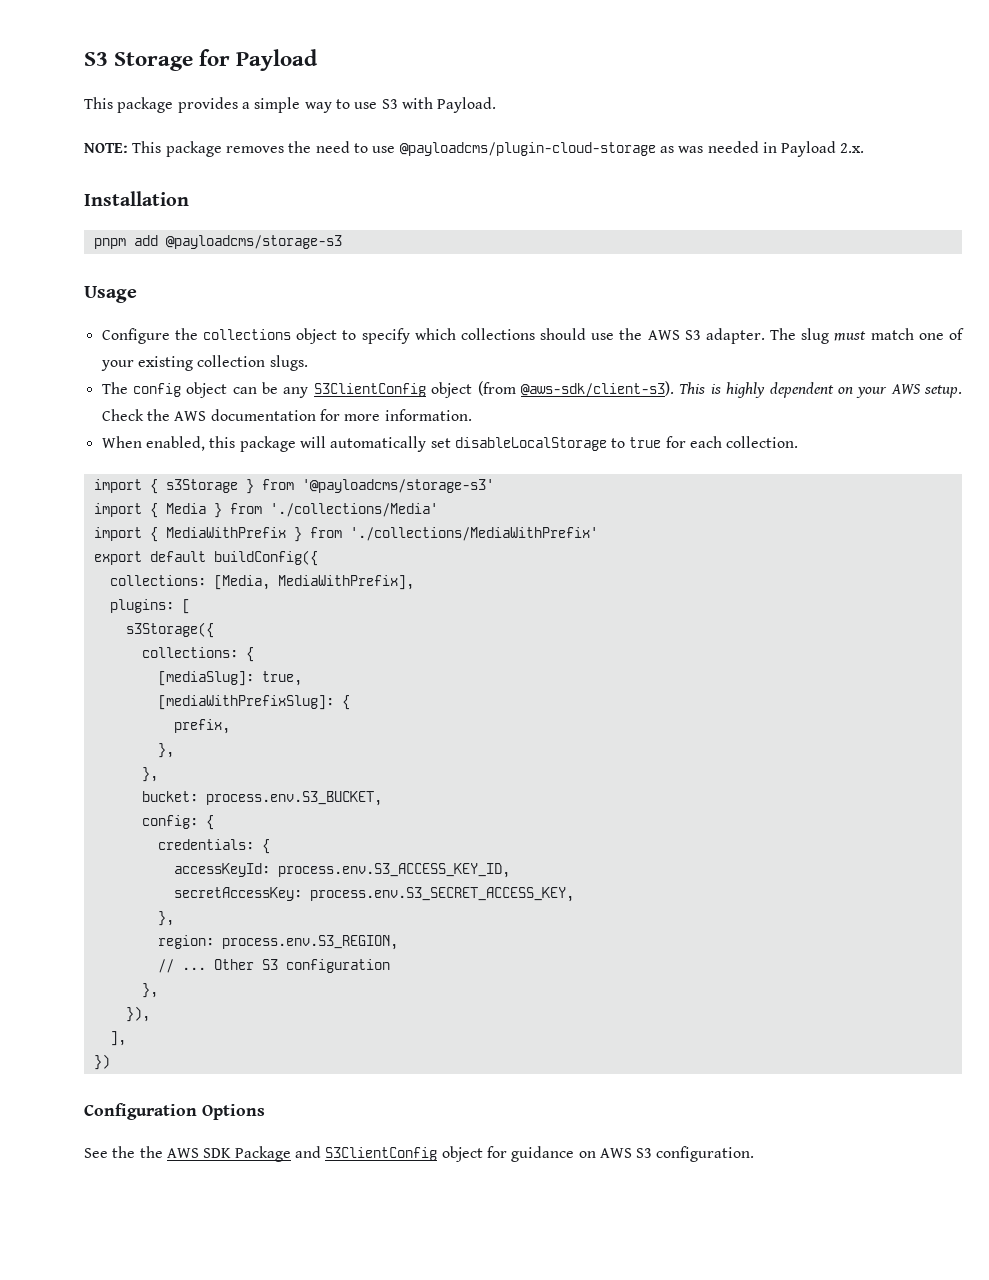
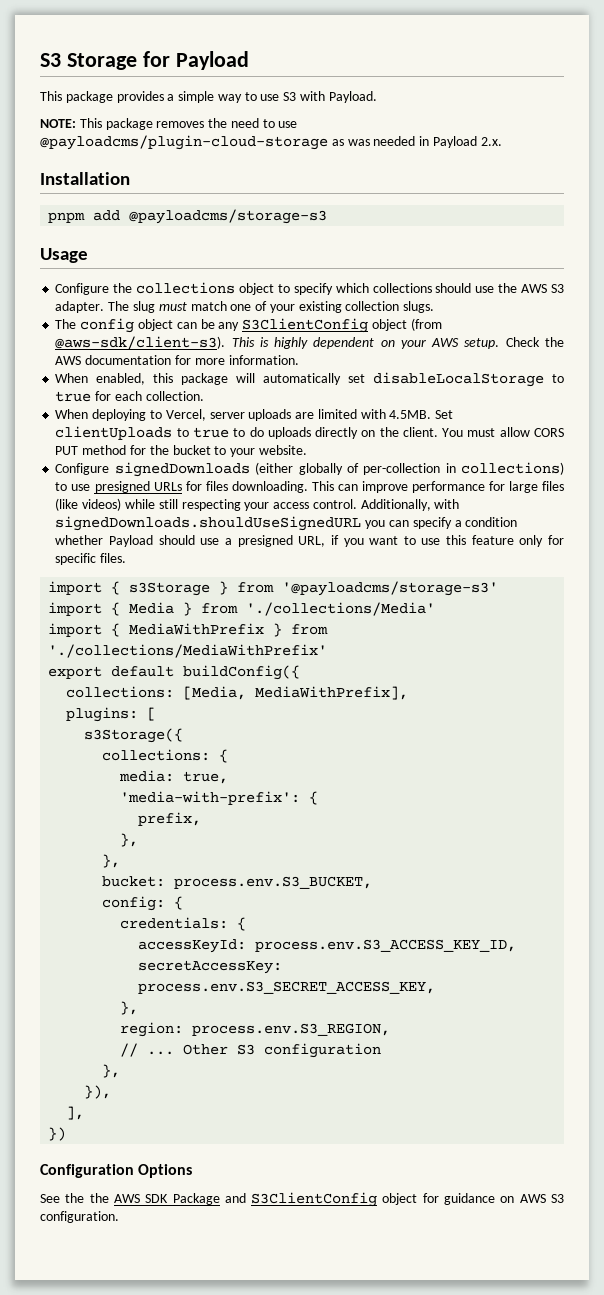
+ When deploying to Vercel, server uploads are limited with 4.5MB. Set clientUploads to true to do uploads directly on the client. You must allow CORS PUT method for the bucket to your website.
+ Configure signedDownloads (either globally of per-collection in collections) to use presigned URLs for files downloading. This can improve performance for large files (like videos) while still respecting your access control. Additionally, with signedDownloads.shouldUseSignedURL you can specify a condition whether Payload should use a presigned URL, if you want to use this feature only for specific files.
- [mediaSlug]: true,
+ media: true,
- [mediaWithPrefixSlug]: {
+ 'media-with-prefix': {

